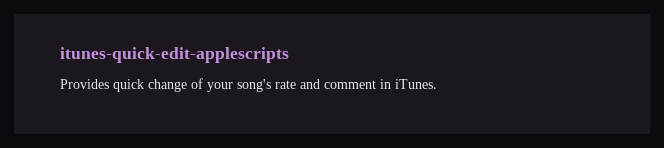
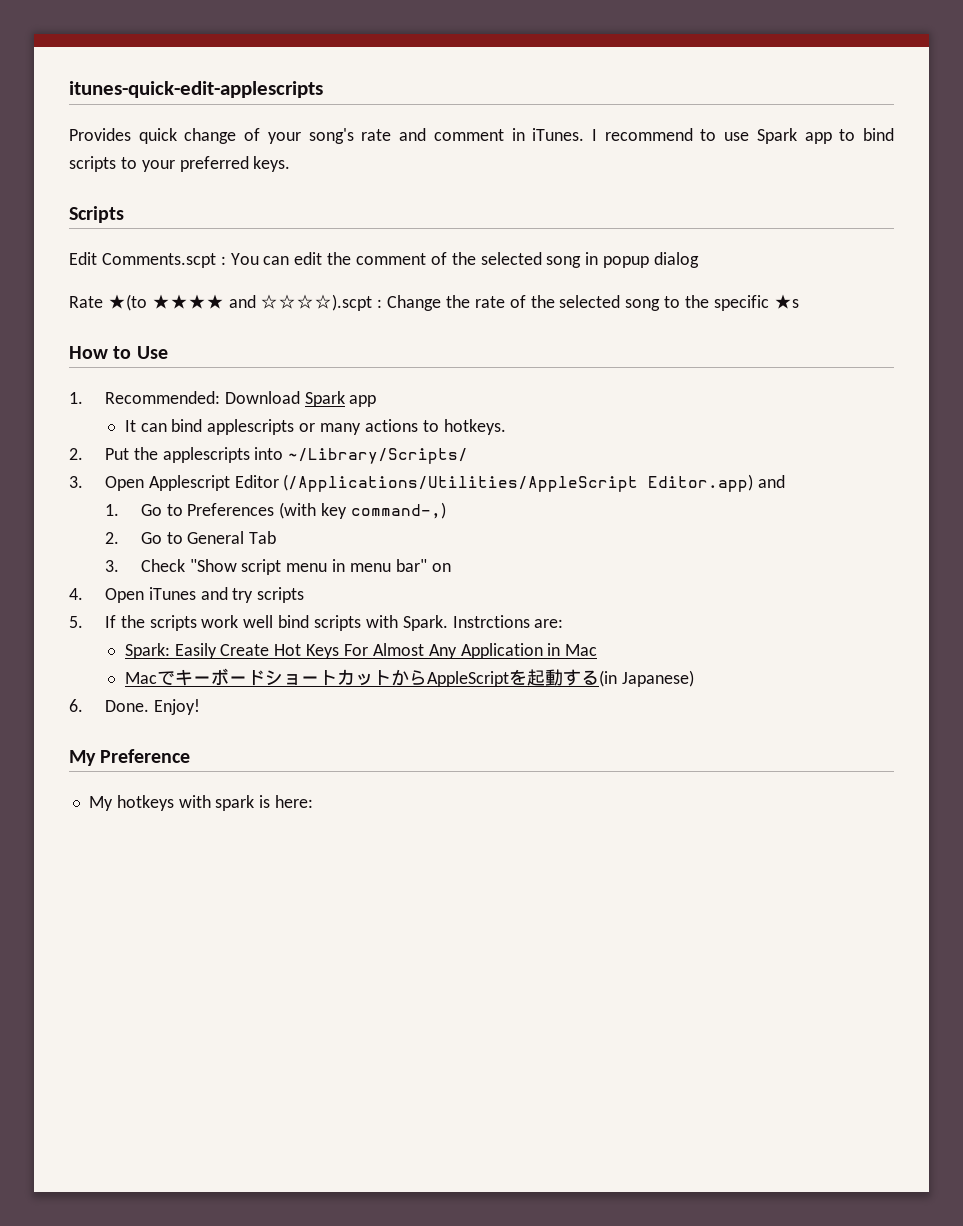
+ I recommend to use Spark app to bind scripts to your preferred keys.
+ Scripts
+ Edit Comments.scpt : You can edit the comment of the selected song in popup dialog
+ Rate ★(to ★★★★ and ☆☆☆☆).scpt : Change the rate of the selected song to the specific ★s
+ How to Use
+ 1. Recommended: Download Spark app
+ It can bind applescripts or many actions to hotkeys.
+ 2. Put the applescripts into ~/Library/Scripts/
+ 3. Open Applescript Editor (/Applications/Utilities/AppleScript Editor.app) and
+ 1. Go to Preferences (with key command-,)
+ 2. Go to General Tab
+ 3. Check "Show script menu in menu bar" on
+ 4. Open iTunes and try scripts
+ 5. If the scripts work well bind scripts with Spark. Instrctions are:
+ Spark: Easily Create Hot Keys For Almost Any Application in Mac
+ MacでキーボードショートカットからAppleScriptを起動する(in Japanese)
+ 6. Done. Enjoy!
+ My Preference
+ My hotkeys with spark is here:

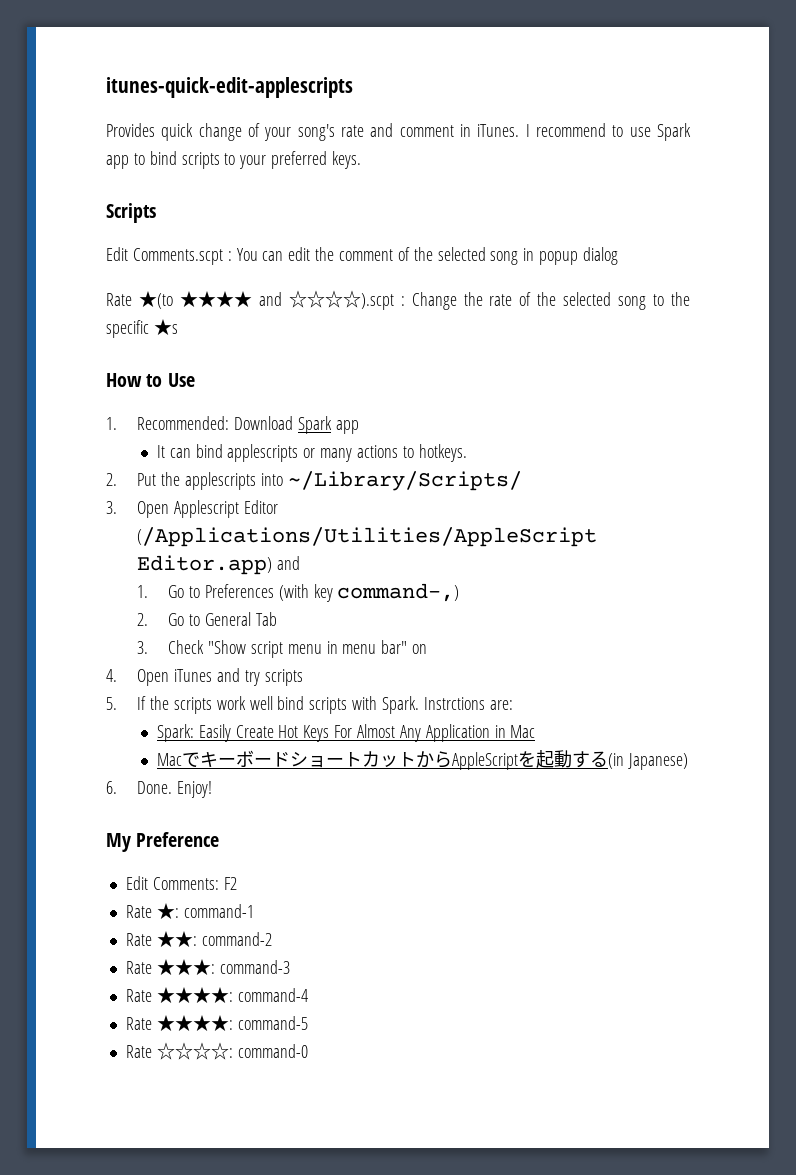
- My hotkeys with spark is here:
+ Edit Comments: F2
+ Rate ★: command-1
+ Rate ★★: command-2
+ Rate ★★★: command-3
+ Rate ★★★★: command-4
+ Rate ★★★★: command-5
+ Rate ☆☆☆☆: command-0

